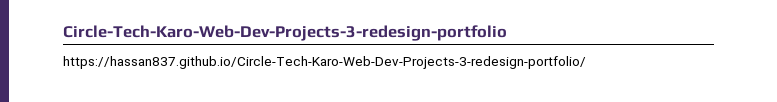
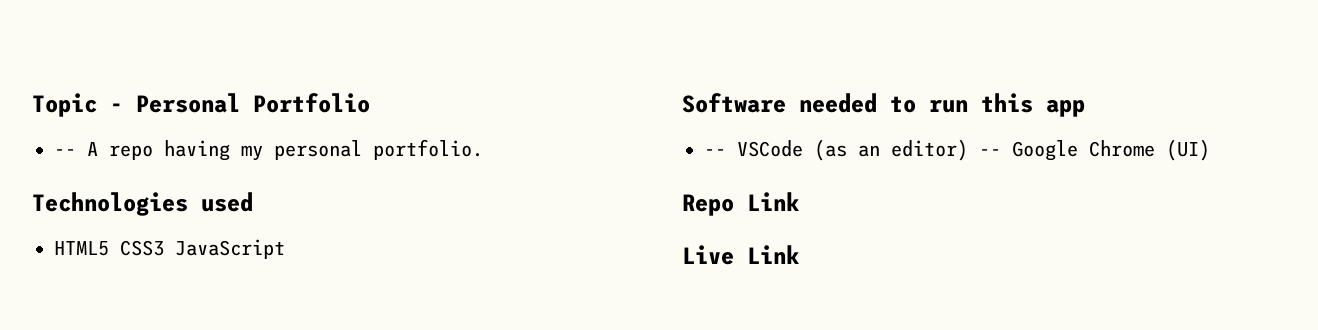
- Circle-Tech-Karo-Web-Dev-Projects-3-redesign-portfolio
- https://hassan837.github.io/Circle-Tech-Karo-Web-Dev-Projects-3-redesign-portfolio/
+ Topic - Personal Portfolio
+ -- A repo having my personal portfolio.
+ Technologies used
+ HTML5 CSS3 JavaScript
+ Software needed to run this app
+ -- VSCode (as an editor) -- Google Chrome (UI)
+ Repo Link
+ Live Link

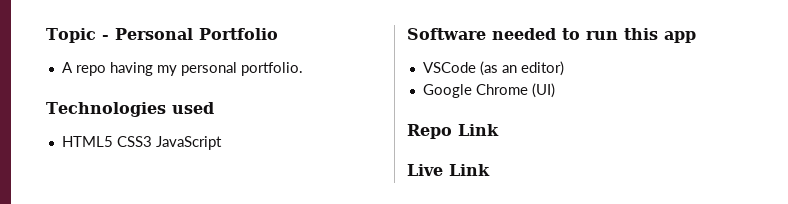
- -- A repo having my personal portfolio.
+ A repo having my personal portfolio.
- -- VSCode (as an editor) -- Google Chrome (UI)
+ VSCode (as an editor)
+ Google Chrome (UI)

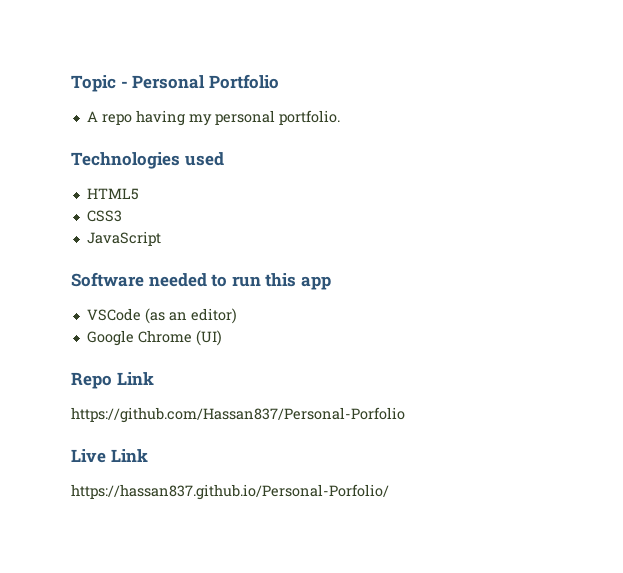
- HTML5 CSS3 JavaScript
+ HTML5
+ CSS3
+ JavaScript
+ https://github.com/Hassan837/Personal-Porfolio
+ https://hassan837.github.io/Personal-Porfolio/

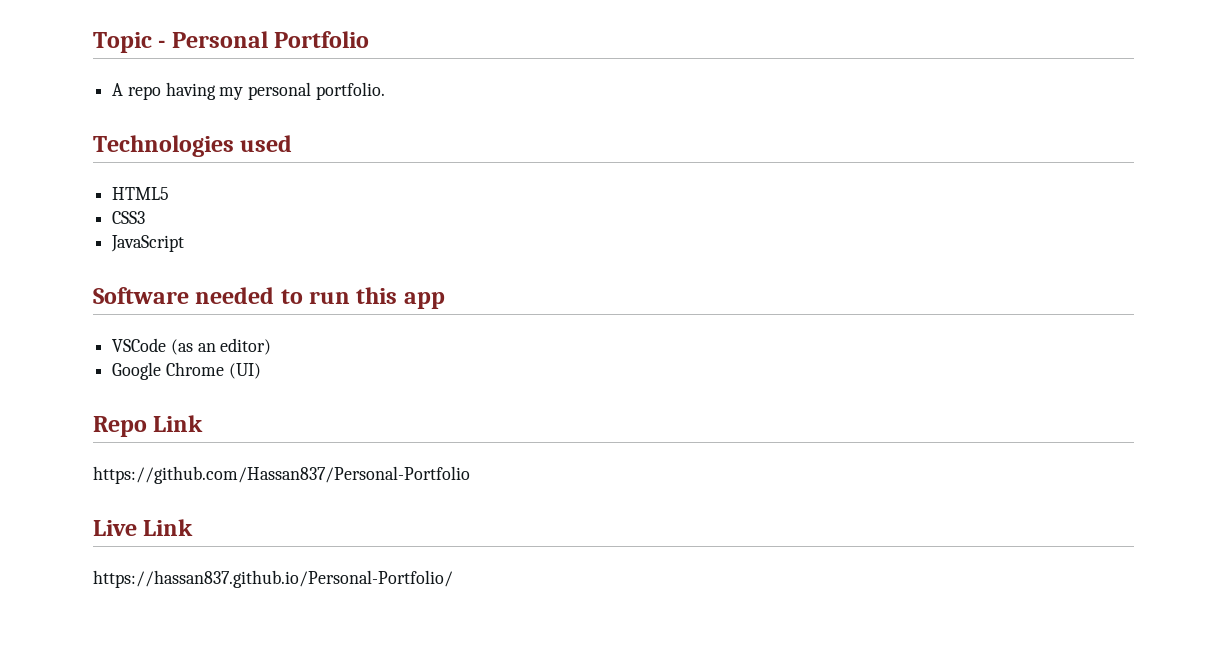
- https://github.com/Hassan837/Personal-Porfolio
+ https://github.com/Hassan837/Personal-Portfolio
- https://hassan837.github.io/Personal-Porfolio/
+ https://hassan837.github.io/Personal-Portfolio/

